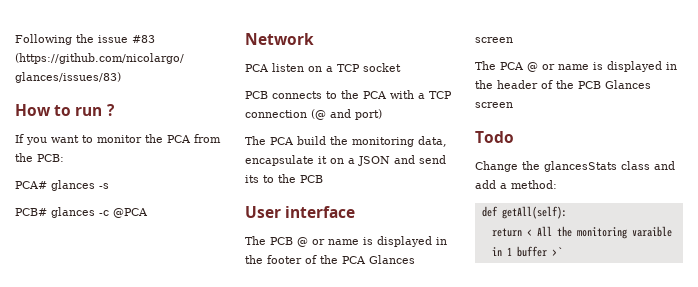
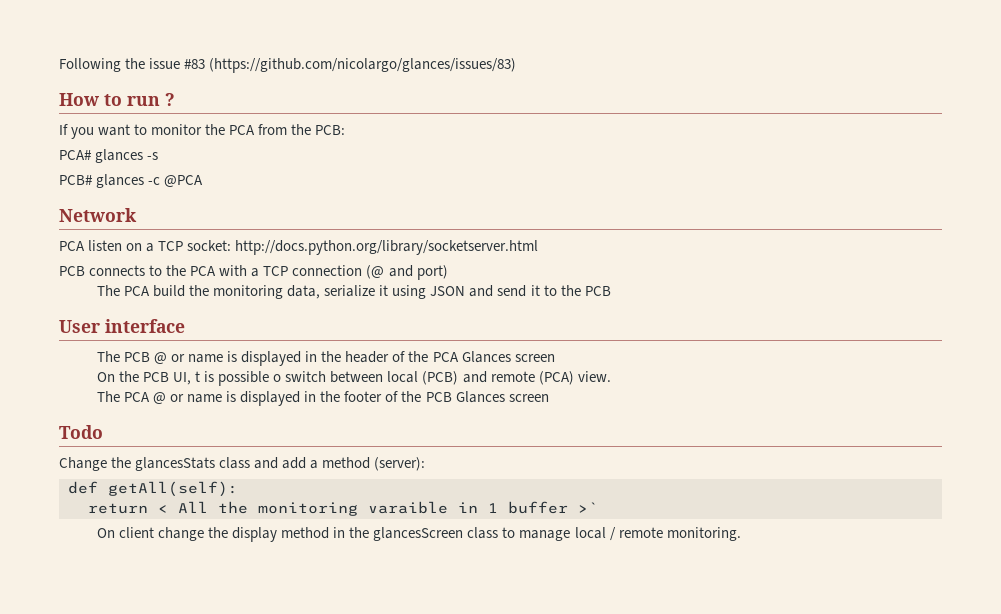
- PCA listen on a TCP socket
+ PCA listen on a TCP socket: http://docs.python.org/library/socketserver.html
- The PCA build the monitoring data, encapsulate it on a JSON and send its to the PCB
+ The PCA build the monitoring data, serialize it using JSON and send it to the PCB
- The PCB @ or name is displayed in the footer of the PCA Glances screen
+ The PCB @ or name is displayed in the header of the PCA Glances screen
+ On the PCB UI, t is possible o switch between local (PCB) and remote (PCA) view.
- The PCA @ or name is displayed in the header of the PCB Glances screen
+ The PCA @ or name is displayed in the footer of the PCB Glances screen
- Change the glancesStats class and add a method:
+ Change the glancesStats class and add a method (server):
+ On client change the display method in the glancesScreen class to manage local / remote monitoring.

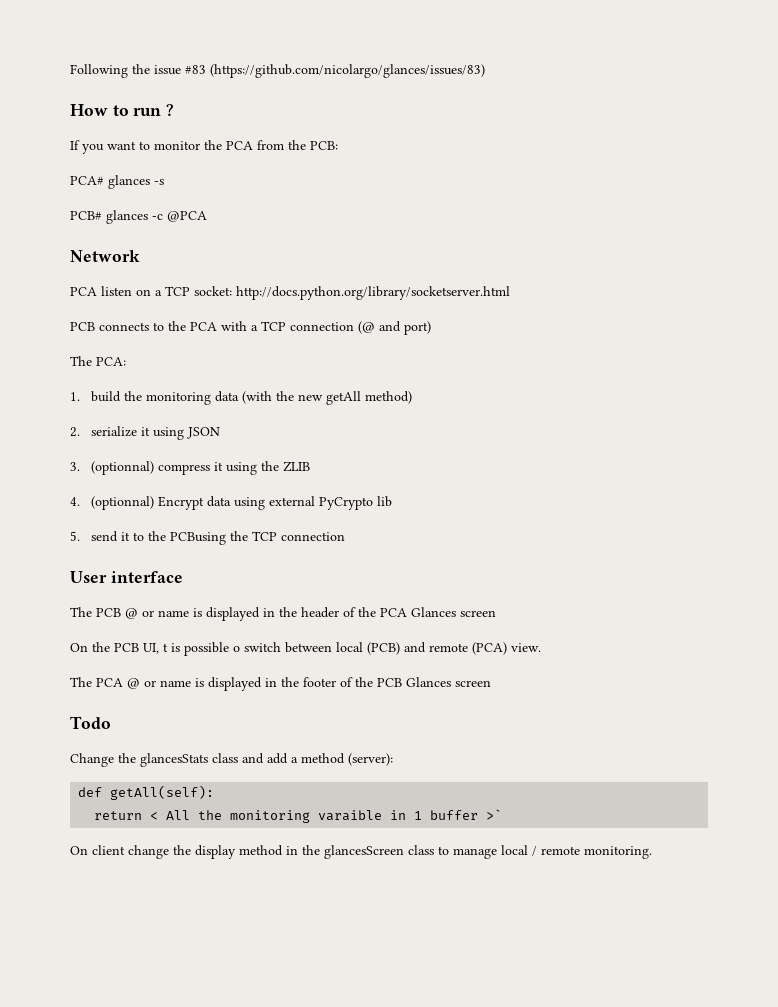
- The PCA build the monitoring data, serialize it using JSON and send it to the PCB
+ The PCA:
+ 1. build the monitoring data (with the new getAll method)
+ 2. serialize it using JSON
+ 3. (optionnal) compress it using the ZLIB
+ 4. (optionnal) Encrypt data using external PyCrypto lib
+ 5. send it to the PCBusing the TCP connection

